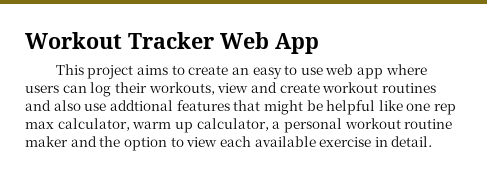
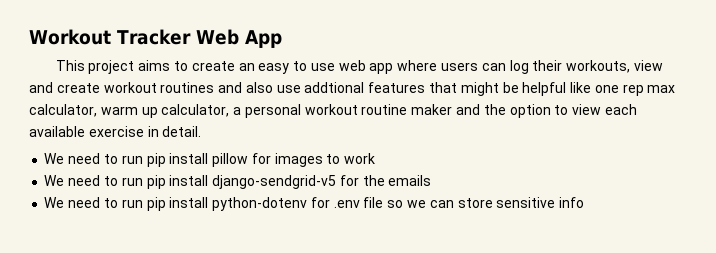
+ We need to run pip install pillow for images to work
+ We need to run pip install django-sendgrid-v5 for the emails
+ We need to run pip install python-dotenv for .env file so we can store sensitive info

